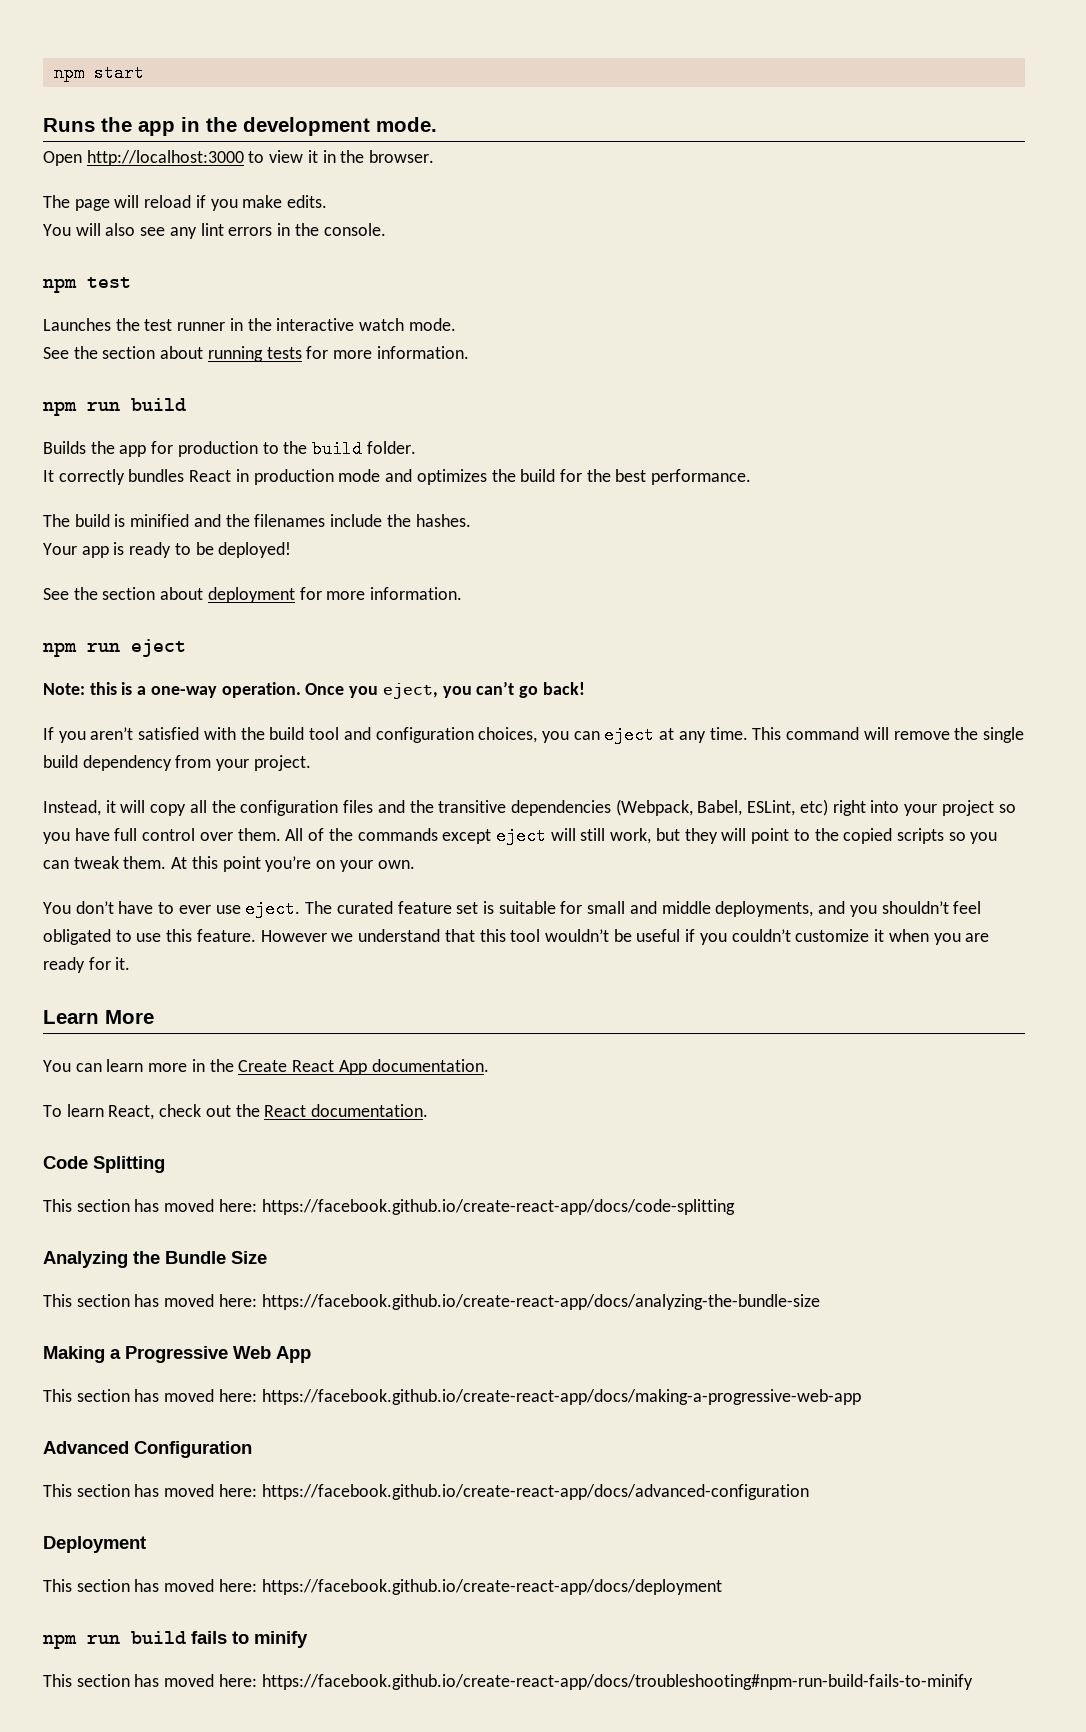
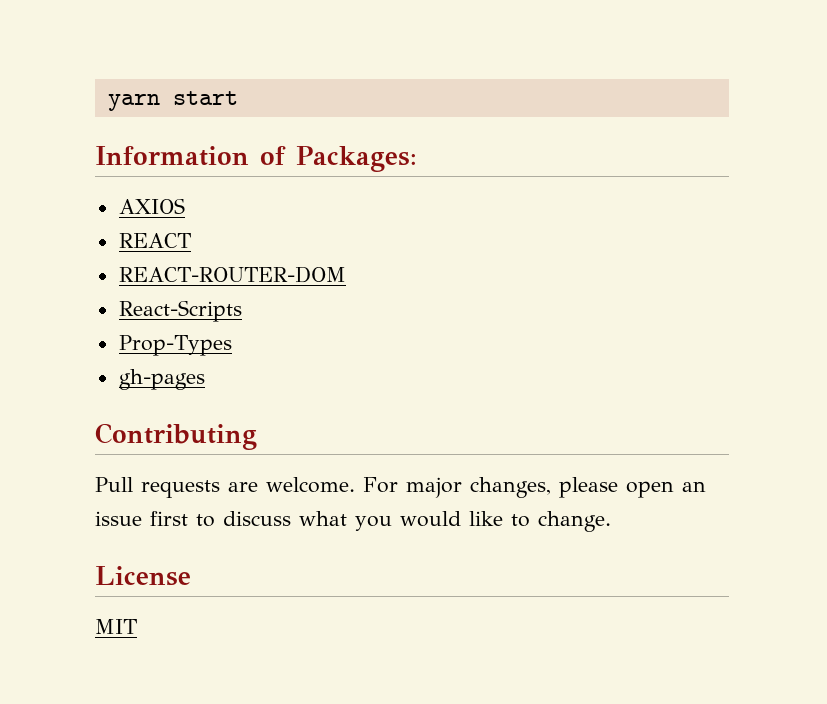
- npm start
+ yarn start
- Runs the app in the development mode.
- Open http://localhost:3000 to view it in the browser.
- The page will reload if you make edits.
- You will also see any lint errors in the console.
- npm test
- Launches the test runner in the interactive watch mode.
- See the section about running tests for more information.
- npm run build
- Builds the app for production to the build folder.
- It correctly bundles React in production mode and optimizes the build for the best performance.
- The build is minified and the filenames include the hashes.
- Your app is ready to be deployed!
- See the section about deployment for more information.
- npm run eject
- Note: this is a one-way operation. Once you eject, you can’t go back!
- If you aren’t satisfied with the build tool and configuration choices, you can eject at any time. This command will remove the single build dependency from your project.
- Instead, it will copy all the configuration files and the transitive dependencies (Webpack, Babel, ESLint, etc) right into your project so you have full control over them. All of the commands except eject will still work, but they will point to the copied scripts so you can tweak them. At this point you’re on your own.
- You don’t have to ever use eject. The curated feature set is suitable for small and middle deployments, and you shouldn’t feel obligated to use this feature. However we understand that this tool wouldn’t be useful if you couldn’t customize it when you are ready for it.
- Learn More
- You can learn more in the Create React App documentation.
- To learn React, check out the React documentation.
- Code Splitting
- This section has moved here: https://facebook.github.io/create-react-app/docs/code-splitting
- Analyzing the Bundle Size
- This section has moved here: https://facebook.github.io/create-react-app/docs/analyzing-the-bundle-size
- Making a Progressive Web App
- This section has moved here: https://facebook.github.io/create-react-app/docs/making-a-progressive-web-app
- Advanced Configuration
- This section has moved here: https://facebook.github.io/create-react-app/docs/advanced-configuration
- Deployment
- This section has moved here: https://facebook.github.io/create-react-app/docs/deployment
- npm run build fails to minify
- This section has moved here: https://facebook.github.io/create-react-app/docs/troubleshooting#npm-run-build-fails-to-minify
+ Information of Packages:
+ AXIOS
+ REACT
+ REACT-ROUTER-DOM
+ React-Scripts
+ Prop-Types
+ gh-pages
+ Contributing
+ Pull requests are welcome. For major changes, please open an issue first to discuss what you would like to change.
+ License
+ MIT

